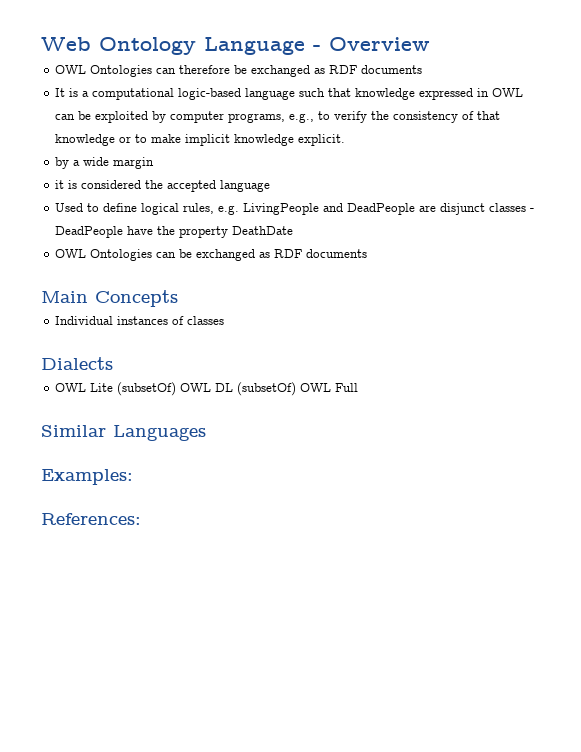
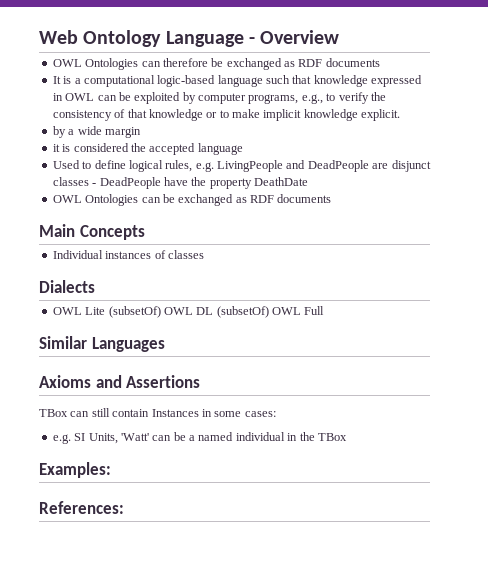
+ Axioms and Assertions
+ TBox can still contain Instances in some cases:
+ e.g. SI Units, 'Watt' can be a named individual in the TBox

